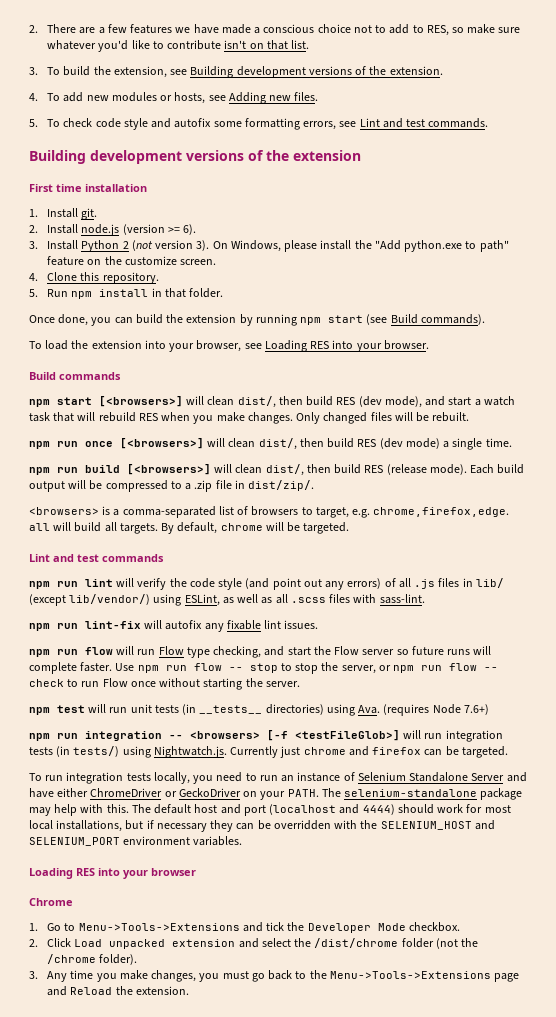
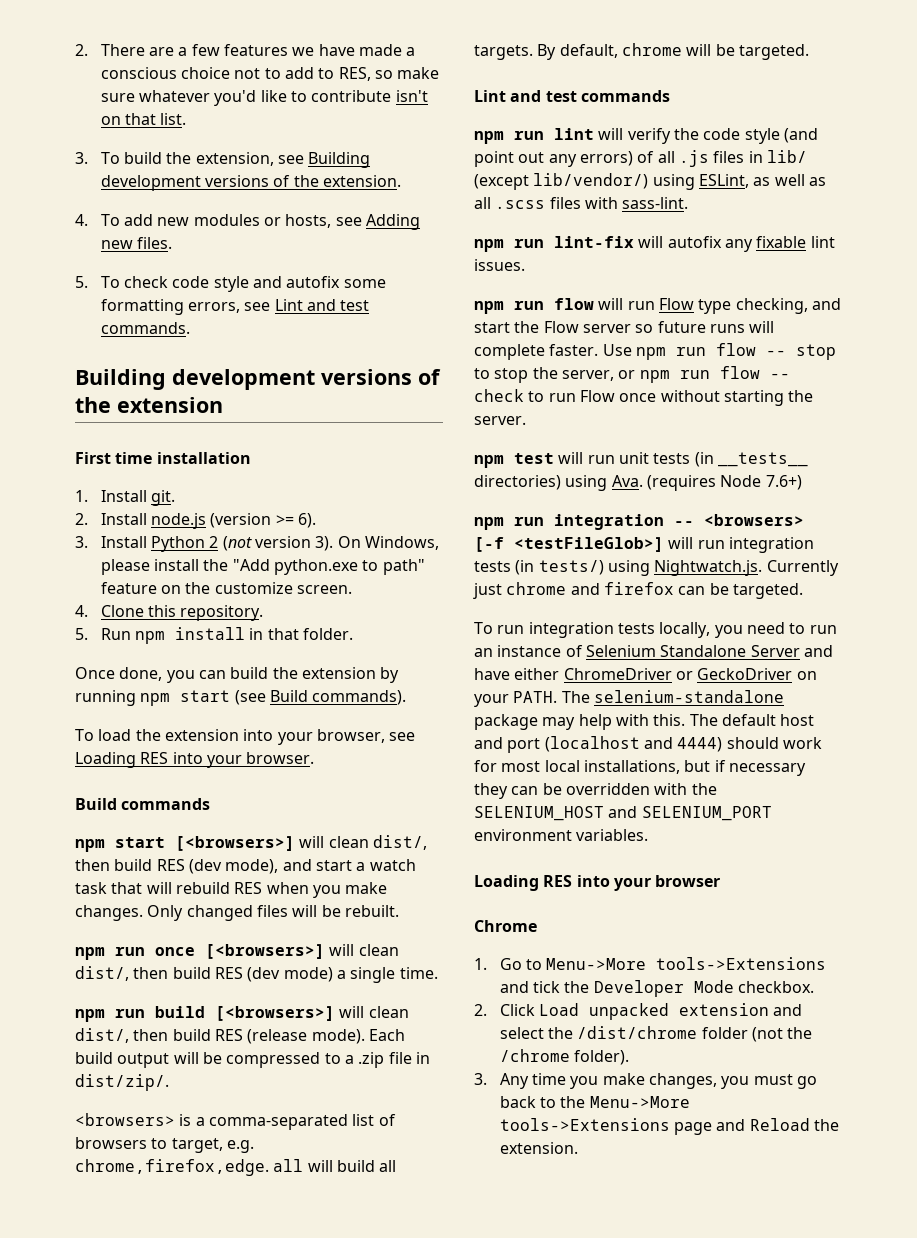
- 1. Go to Menu->Tools->Extensions and tick the Developer Mode checkbox.
+ 1. Go to Menu->More tools->Extensions and tick the Developer Mode checkbox.
- 3. Any time you make changes, you must go back to the Menu->Tools->Extensions page and Reload the extension.
+ 3. Any time you make changes, you must go back to the Menu->More tools->Extensions page and Reload the extension.

